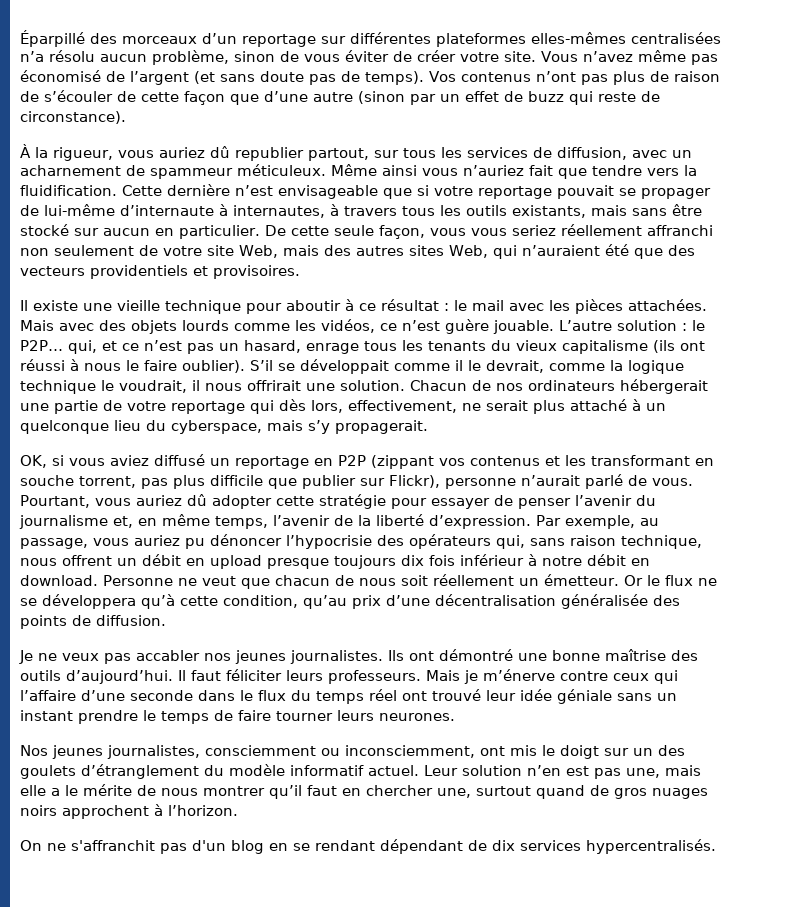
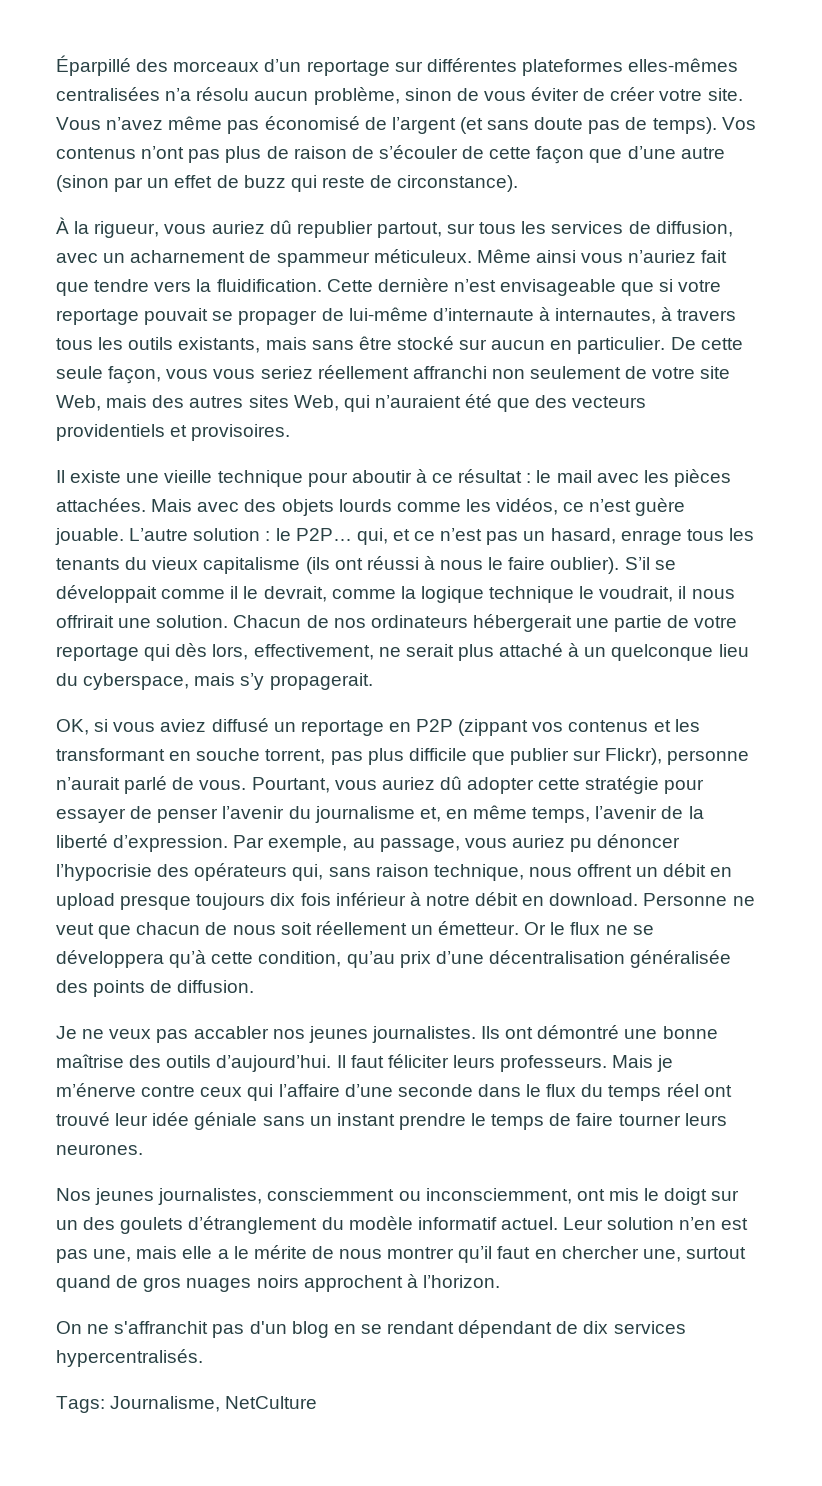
+ Tags: Journalisme, NetCulture

